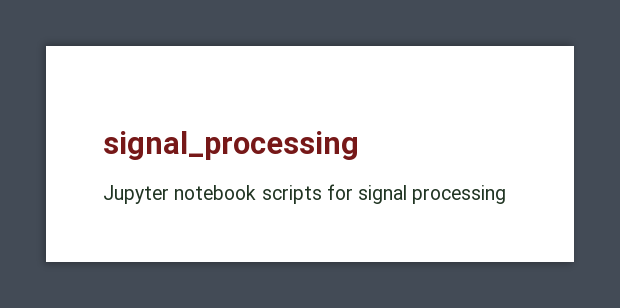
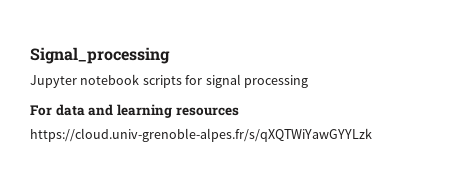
- signal_processing
+ Signal_processing
+ For data and learning resources
+ https://cloud.univ-grenoble-alpes.fr/s/qXQTWiYawGYYLzk

